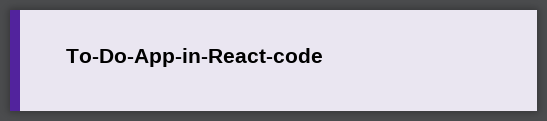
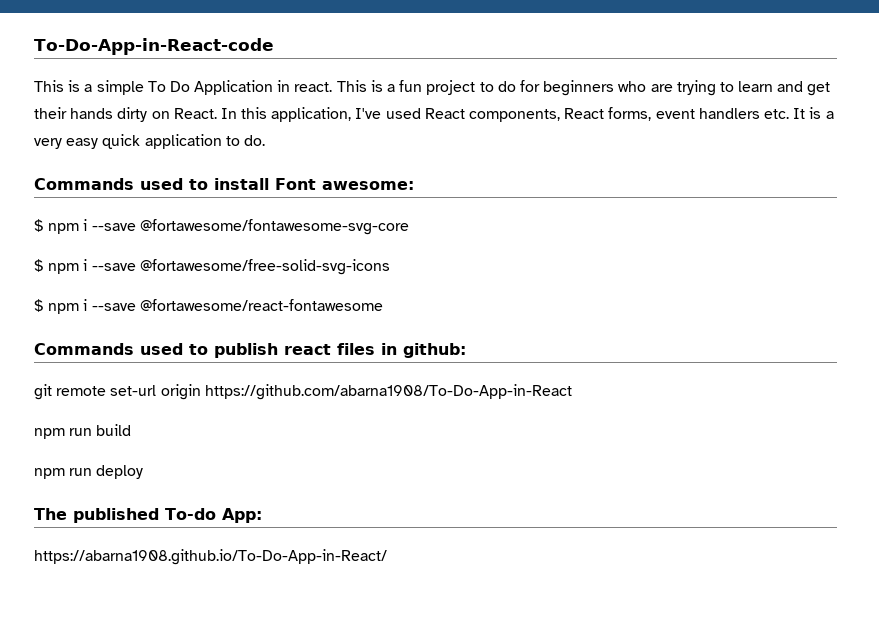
+ This is a simple To Do Application in react. This is a fun project to do for beginners who are trying to learn and get their hands dirty on React. In this application, I've used React components, React forms, event handlers etc. It is a very easy quick application to do.
+ Commands used to install Font awesome:
+ $ npm i --save @fortawesome/fontawesome-svg-core
+ $ npm i --save @fortawesome/free-solid-svg-icons
+ $ npm i --save @fortawesome/react-fontawesome
+ Commands used to publish react files in github:
+ git remote set-url origin https://github.com/abarna1908/To-Do-App-in-React
+ npm run build
+ npm run deploy
+ The published To-do App:
+ https://abarna1908.github.io/To-Do-App-in-React/

